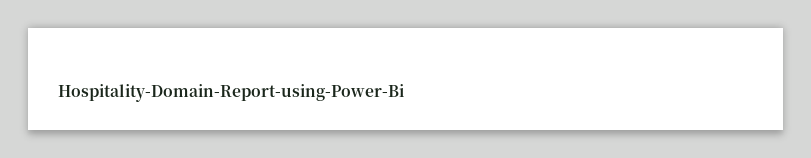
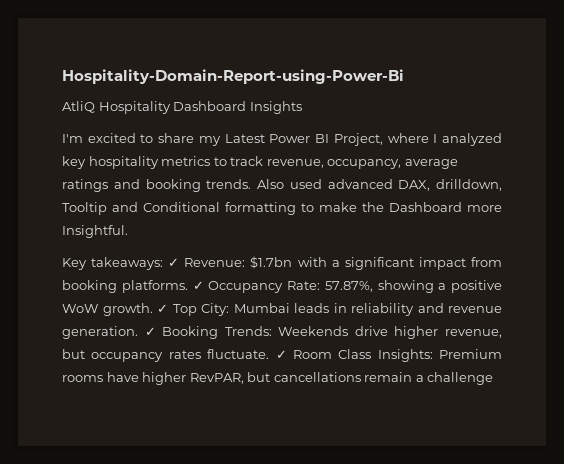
+ AtliQ Hospitality Dashboard Insights
+ I'm excited to share my Latest Power BI Project, where I analyzed key hospitality metrics to track revenue, occupancy, average ratings and booking trends. Also used advanced DAX, drilldown, Tooltip and Conditional formatting to make the Dashboard more Insightful.
+ Key takeaways: ✓ Revenue: $1.7bn with a significant impact from booking platforms. ✓ Occupancy Rate: 57.87%, showing a positive WoW growth. ✓ Top City: Mumbai leads in reliability and revenue generation. ✓ Booking Trends: Weekends drive higher revenue, but occupancy rates fluctuate. ✓ Room Class Insights: Premium rooms have higher RevPAR, but cancellations remain a challenge

